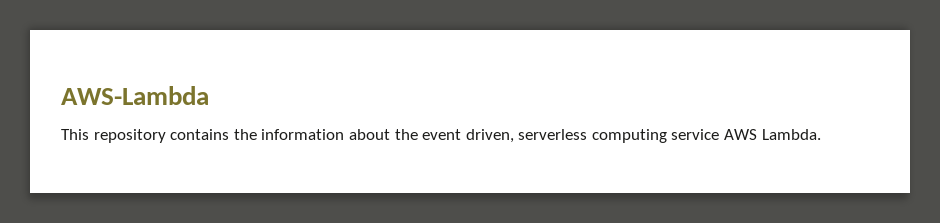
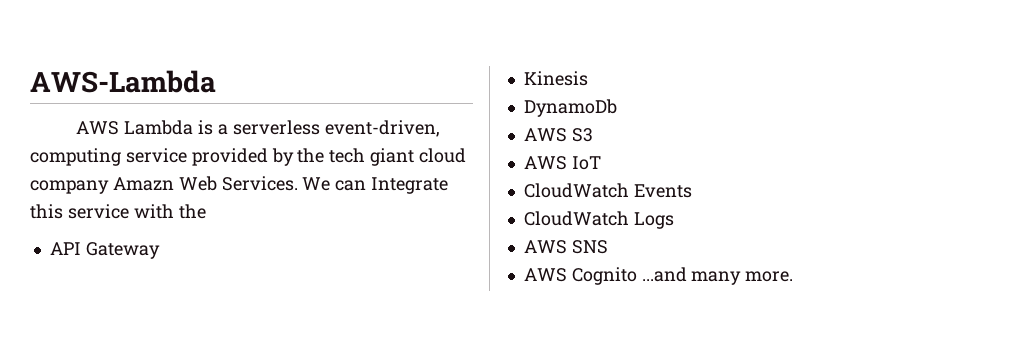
- This repository contains the information about the event driven, serverless computing service AWS Lambda.
+ AWS Lambda is a serverless event-driven, computing service provided by the tech giant cloud company Amazn Web Services. We can Integrate this service with the
+ API Gateway
+ Kinesis
+ DynamoDb
+ AWS S3
+ AWS IoT
+ CloudWatch Events
+ CloudWatch Logs
+ AWS SNS
+ AWS Cognito ...and many more.

